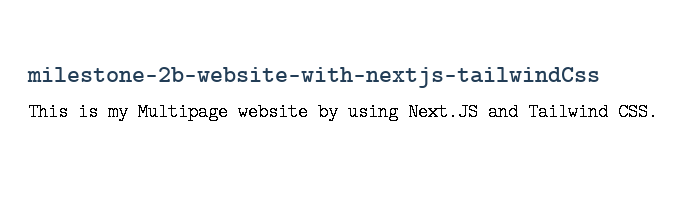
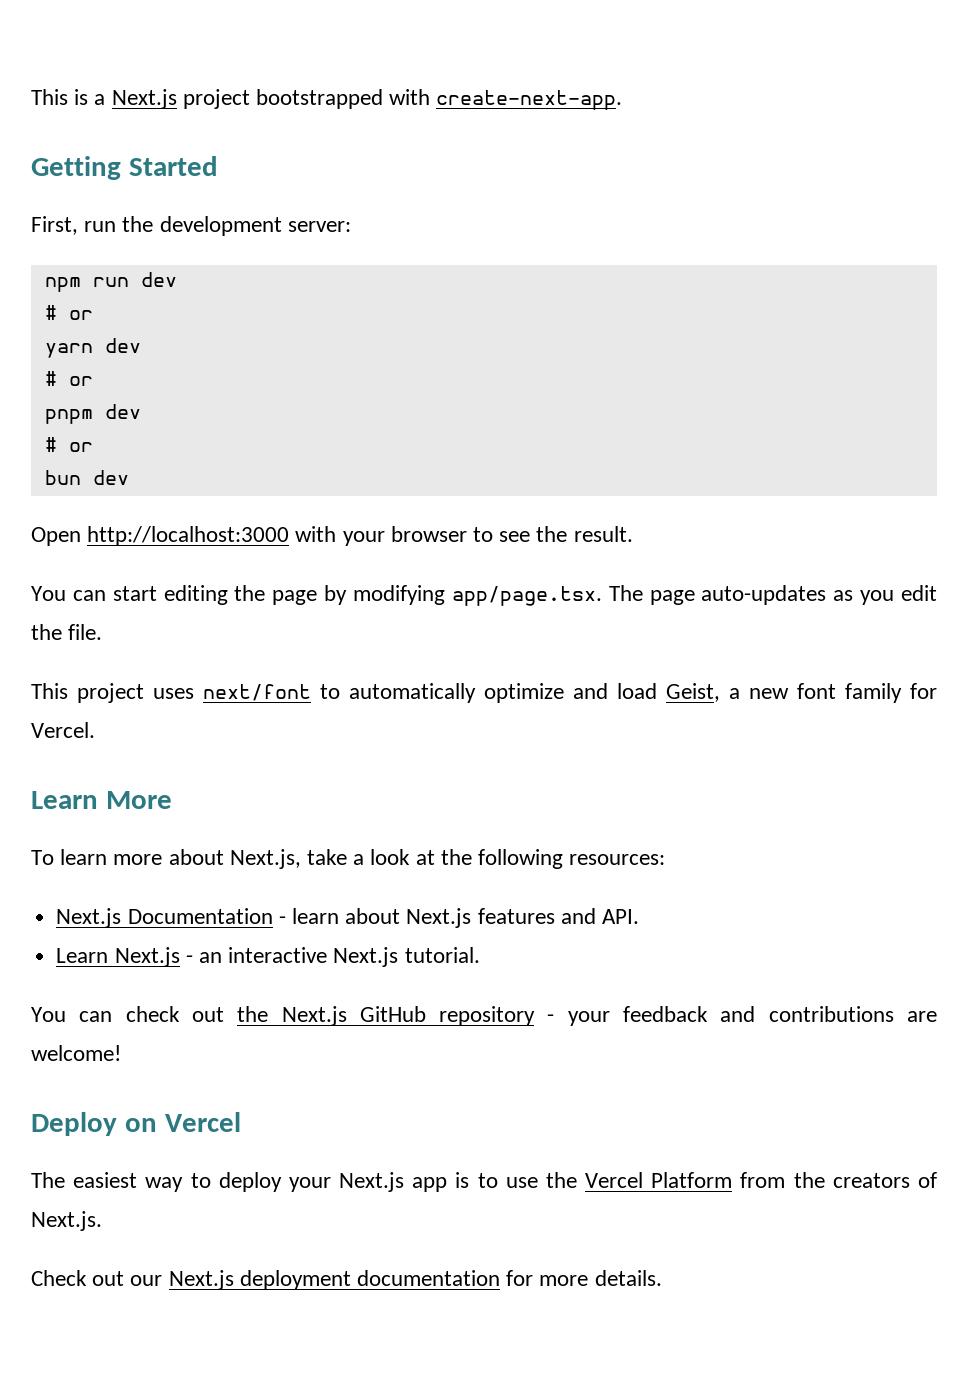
- milestone-2b-website-with-nextjs-tailwindCss
- This is my Multipage website by using Next.JS and Tailwind CSS.
+ This is a Next.js project bootstrapped with create-next-app.
+ Getting Started
+ First, run the development server:
+ npm run dev
+ # or
+ yarn dev
+ # or
+ pnpm dev
+ # or
+ bun dev
+ Open http://localhost:3000 with your browser to see the result.
+ You can start editing the page by modifying app/page.tsx. The page auto-updates as you edit the file.
+ This project uses next/font to automatically optimize and load Geist, a new font family for Vercel.
+ Learn More
+ To learn more about Next.js, take a look at the following resources:
+ Next.js Documentation - learn about Next.js features and API.
+ Learn Next.js - an interactive Next.js tutorial.
+ You can check out the Next.js GitHub repository - your feedback and contributions are welcome!
+ Deploy on Vercel
+ The easiest way to deploy your Next.js app is to use the Vercel Platform from the creators of Next.js.
+ Check out our Next.js deployment documentation for more details.

